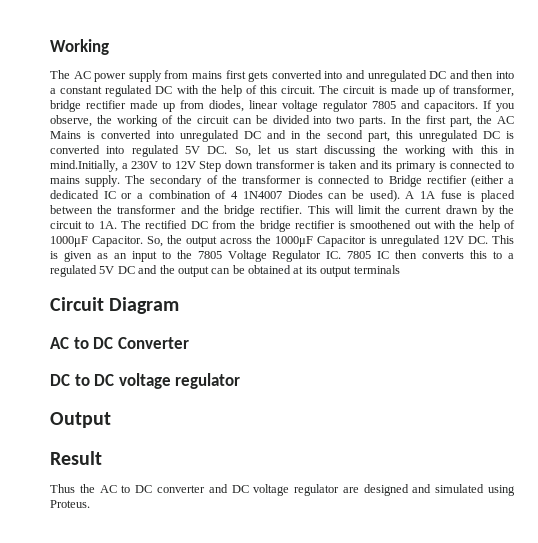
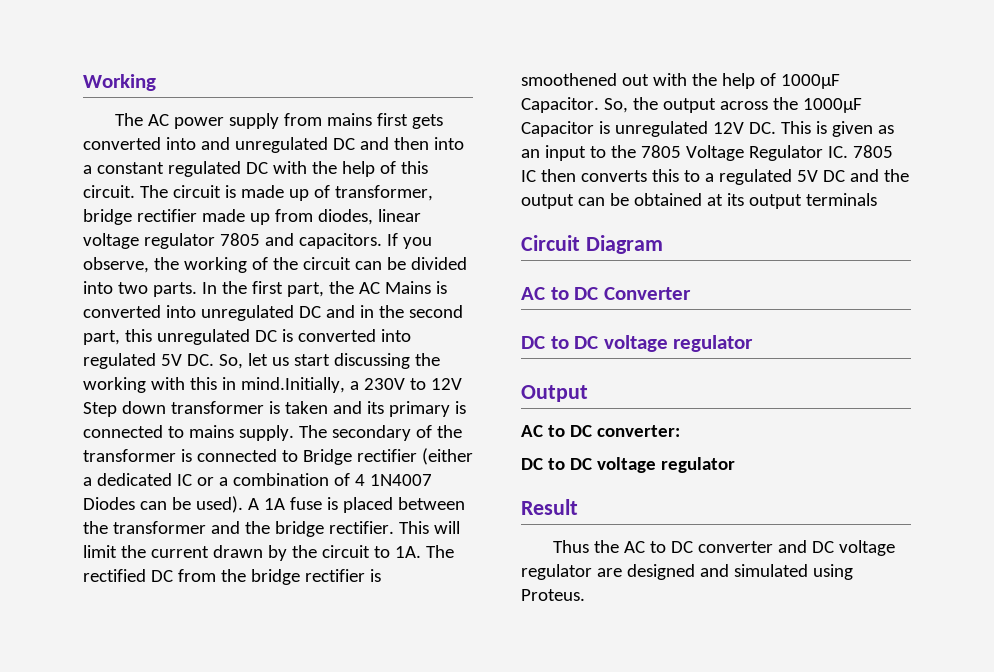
+ AC to DC converter:
+ DC to DC voltage regulator

